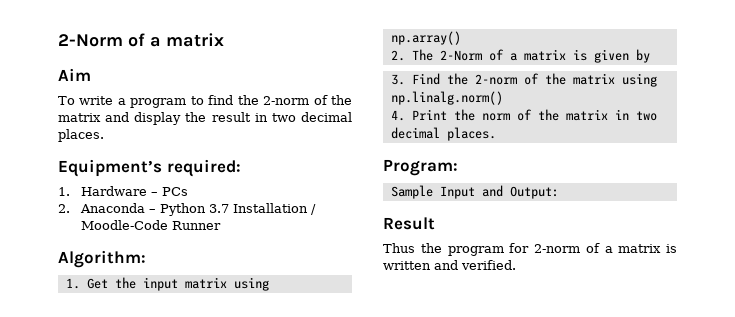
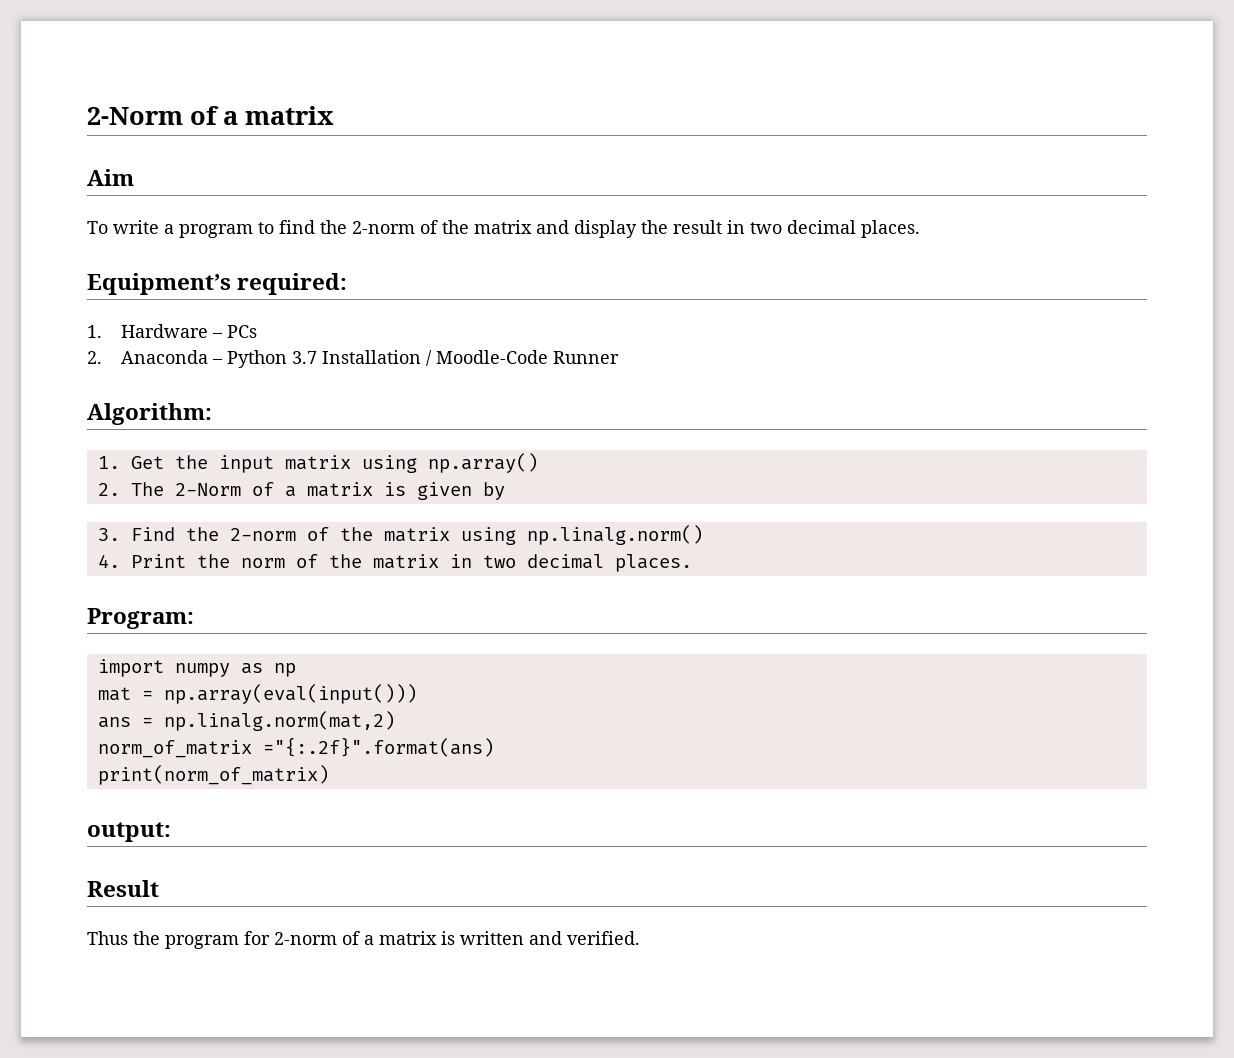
- Sample Input and Output:
+ import numpy as np
+ mat = np.array(eval(input()))
+ ans = np.linalg.norm(mat,2)
+ norm_of_matrix ="{:.2f}".format(ans)
+ print(norm_of_matrix)
+ output:

